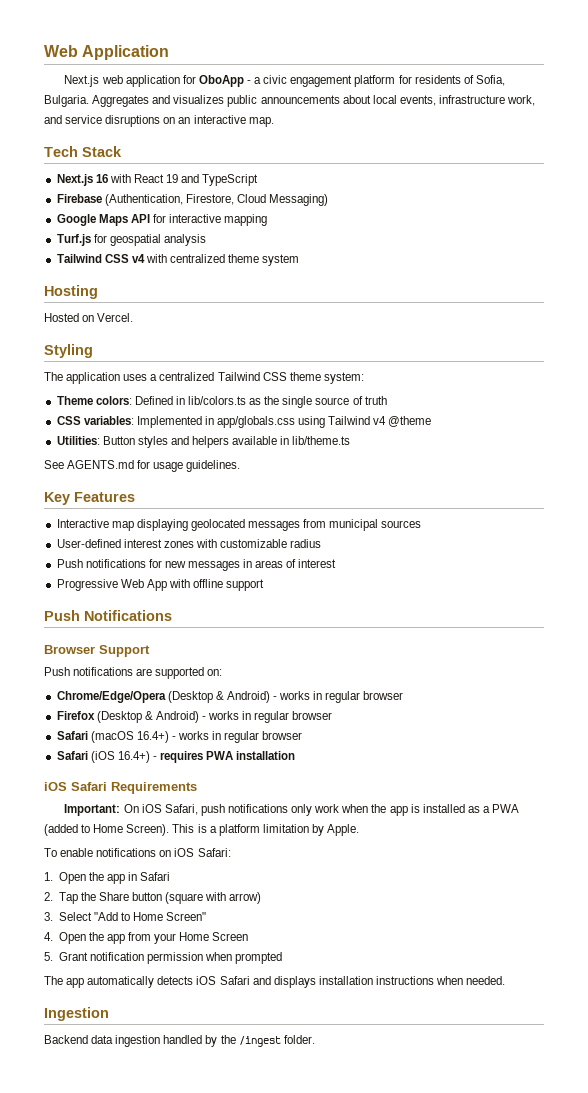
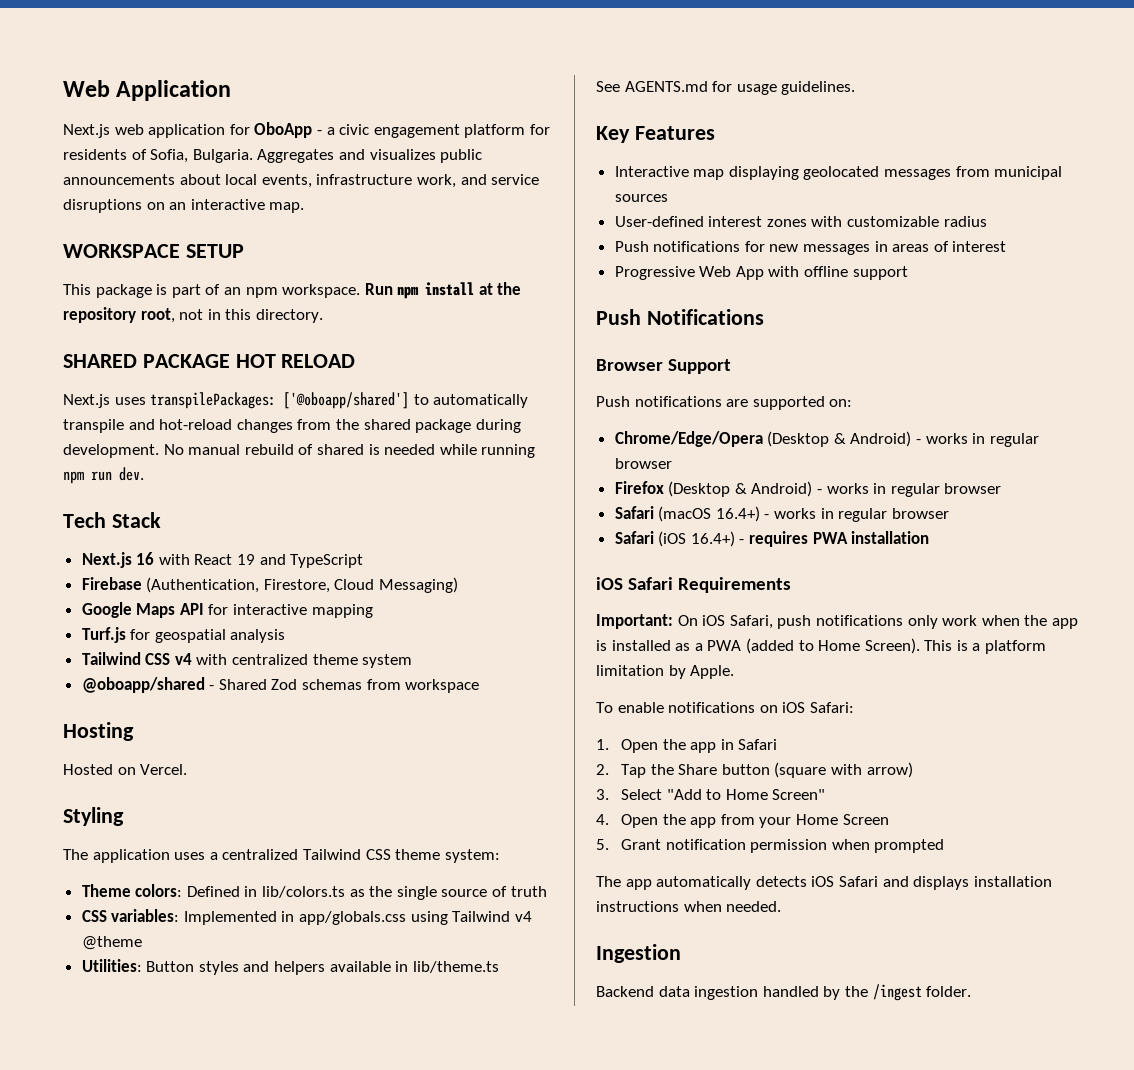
+ WORKSPACE SETUP
+ This package is part of an npm workspace. Run npm install at the repository root, not in this directory.
+ SHARED PACKAGE HOT RELOAD
+ Next.js uses transpilePackages: ['@oboapp/shared'] to automatically transpile and hot-reload changes from the shared package during development. No manual rebuild of shared is needed while running npm run dev.
+ @oboapp/shared - Shared Zod schemas from workspace

